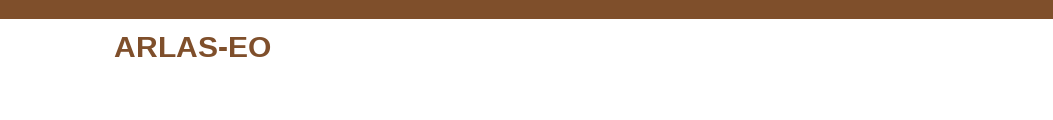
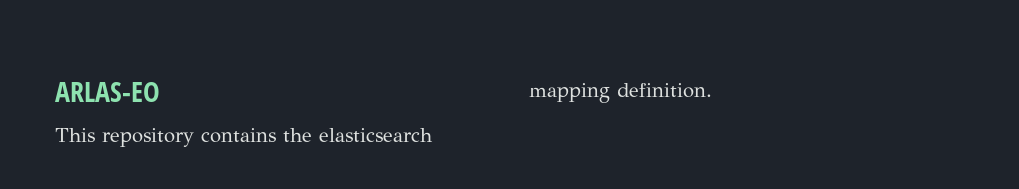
+ This repository contains the elasticsearch mapping definition.

